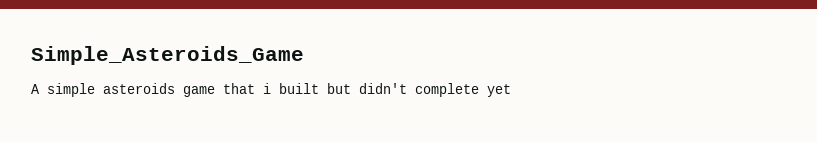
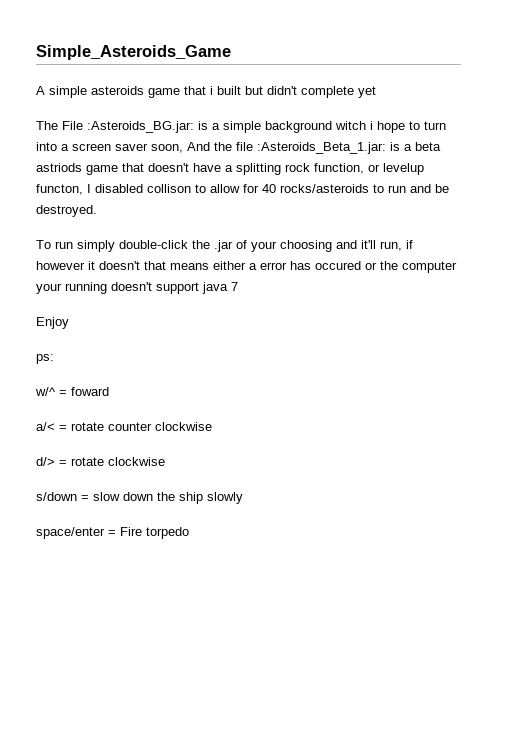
+ The File :Asteroids_BG.jar: is a simple background witch i hope to turn into a screen saver soon, And the file :Asteroids_Beta_1.jar: is a beta astriods game that doesn't have a splitting rock function, or levelup functon, I disabled collison to allow for 40 rocks/asteroids to run and be destroyed.
+ To run simply double-click the .jar of your choosing and it'll run, if however it doesn't that means either a error has occured or the computer your running doesn't support java 7
+ Enjoy
+ ps:
+ w/^ = foward
+ a/< = rotate counter clockwise
+ d/> = rotate clockwise
+ s/down = slow down the ship slowly
+ space/enter = Fire torpedo

